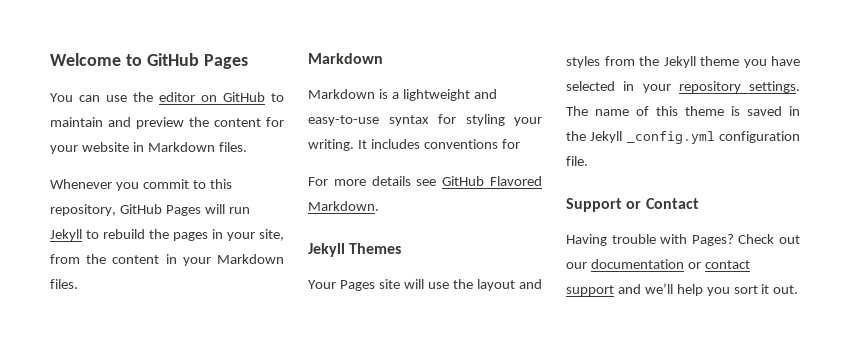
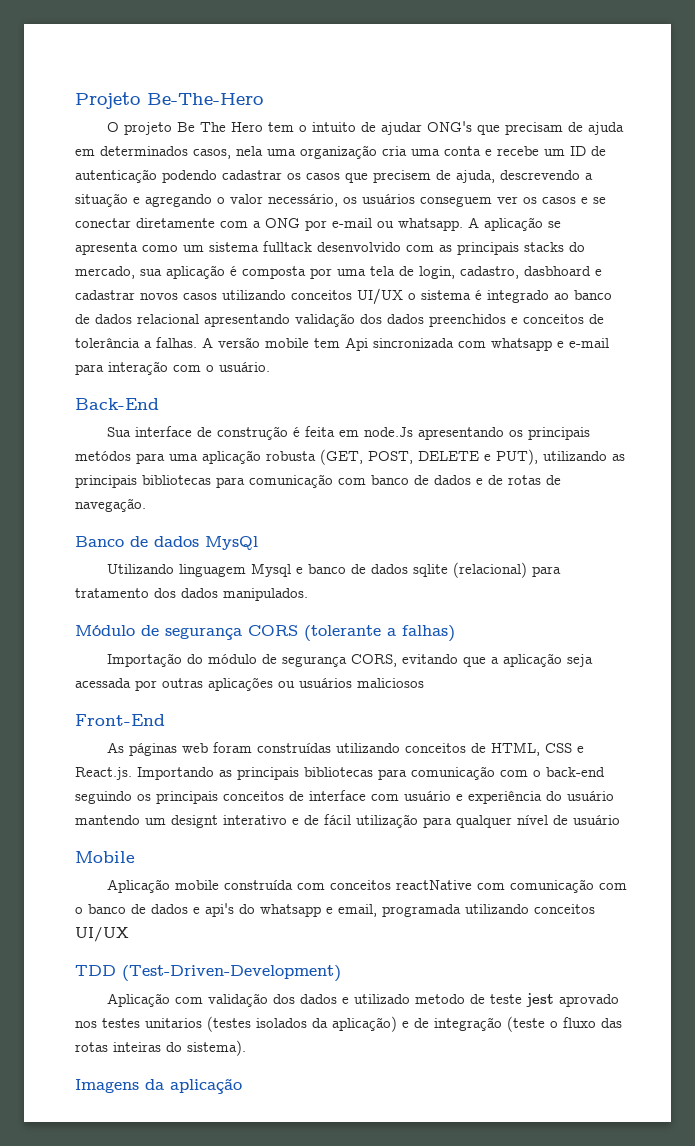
- Welcome to GitHub Pages
- You can use the editor on GitHub to maintain and preview the content for your website in Markdown files.
- Whenever you commit to this repository, GitHub Pages will run Jekyll to rebuild the pages in your site, from the content in your Markdown files.
- Markdown
- Markdown is a lightweight and easy-to-use syntax for styling your writing. It includes conventions for
- For more details see GitHub Flavored Markdown.
- Jekyll Themes
- Your Pages site will use the layout and styles from the Jekyll theme you have selected in your repository settings. The name of this theme is saved in the Jekyll _config.yml configuration file.
- Support or Contact
- Having trouble with Pages? Check out our documentation or contact support and we’ll help you sort it out.
+ Projeto Be-The-Hero
+ O projeto Be The Hero tem o intuito de ajudar ONG's que precisam de ajuda em determinados casos, nela uma organização cria uma conta e recebe um ID de autenticação podendo cadastrar os casos que precisem de ajuda, descrevendo a situação e agregando o valor necessário, os usuários conseguem ver os casos e se conectar diretamente com a ONG por e-mail ou whatsapp. A aplicação se apresenta como um sistema fulltack desenvolvido com as principais stacks do mercado, sua aplicação é composta por uma tela de login, cadastro, dasbhoard e cadastrar novos casos utilizando conceitos UI/UX o sistema é integrado ao banco de dados relacional apresentando validação dos dados preenchidos e conceitos de tolerância a falhas. A versão mobile tem Api sincronizada com whatsapp e e-mail para interação com o usuário.
+ Back-End
+ Sua interface de construção é feita em node.Js apresentando os principais metódos para uma aplicação robusta (GET, POST, DELETE e PUT), utilizando as principais bibliotecas para comunicação com banco de dados e de rotas de navegação.
+ Banco de dados MysQl
+ Utilizando linguagem Mysql e banco de dados sqlite (relacional) para tratamento dos dados manipulados.
+ Módulo de segurança CORS (tolerante a falhas)
+ Importação do módulo de segurança CORS, evitando que a aplicação seja acessada por outras aplicações ou usuários maliciosos
+ Front-End
+ As páginas web foram construídas utilizando conceitos de HTML, CSS e React.js. Importando as principais bibliotecas para comunicação com o back-end seguindo os principais conceitos de interface com usuário e experiência do usuário mantendo um designt interativo e de fácil utilização para qualquer nível de usuário
+ Mobile
+ Aplicação mobile construída com conceitos reactNative com comunicação com o banco de dados e api's do whatsapp e email, programada utilizando conceitos UI/UX
+ TDD (Test-Driven-Development)
+ Aplicação com validação dos dados e utilizado metodo de teste jest aprovado nos testes unitarios (testes isolados da aplicação) e de integração (teste o fluxo das rotas inteiras do sistema).
+ Imagens da aplicação

